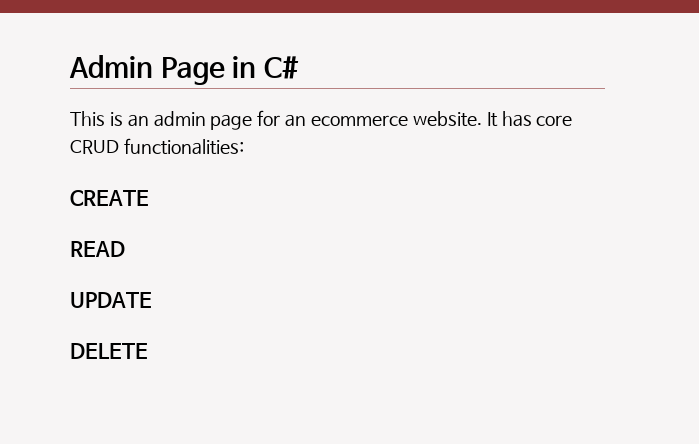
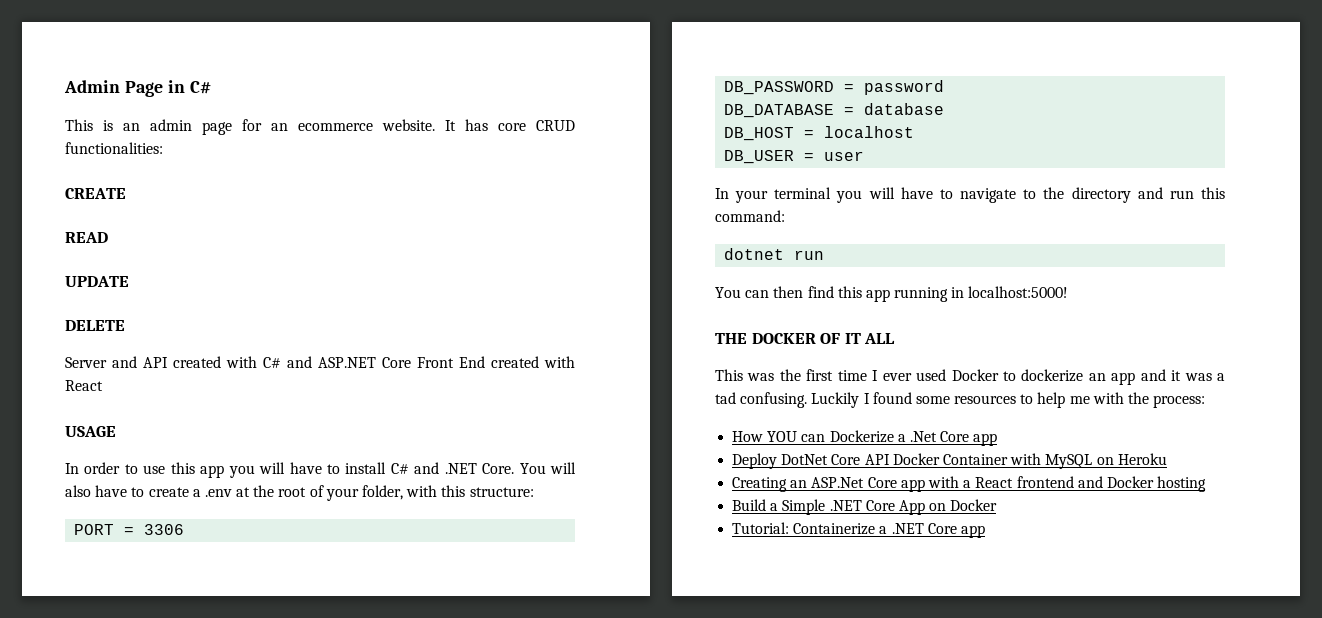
+ Server and API created with C# and ASP.NET Core Front End created with React
+ USAGE
+ In order to use this app you will have to install C# and .NET Core. You will also have to create a .env at the root of your folder, with this structure:
+ PORT = 3306
+ DB_PASSWORD = password
+ DB_DATABASE = database
+ DB_HOST = localhost
+ DB_USER = user
+ In your terminal you will have to navigate to the directory and run this command:
+ dotnet run
+ You can then find this app running in localhost:5000!
+ THE DOCKER OF IT ALL
+ This was the first time I ever used Docker to dockerize an app and it was a tad confusing. Luckily I found some resources to help me with the process:
+ How YOU can Dockerize a .Net Core app
+ Deploy DotNet Core API Docker Container with MySQL on Heroku
+ Creating an ASP.Net Core app with a React frontend and Docker hosting
+ Build a Simple .NET Core App on Docker
+ Tutorial: Containerize a .NET Core app

